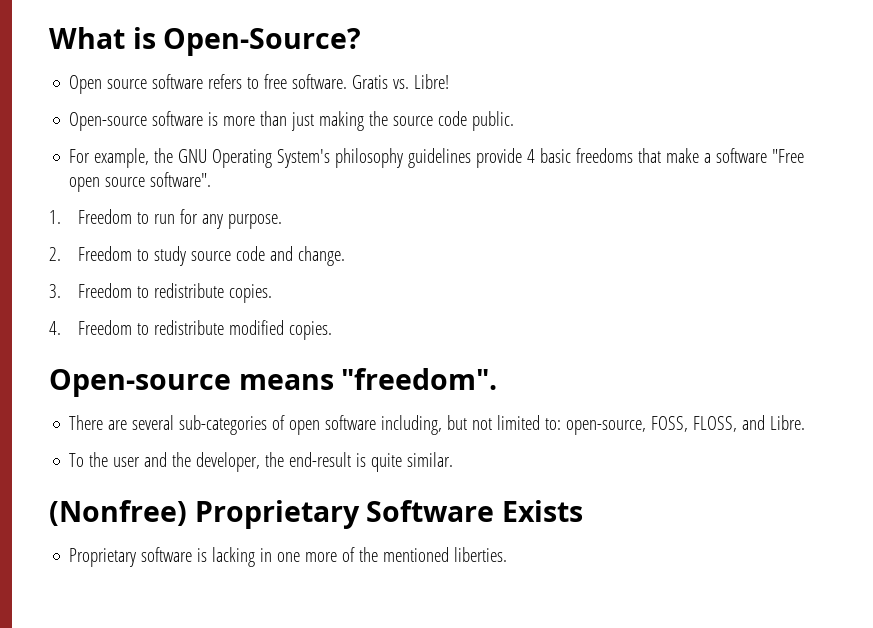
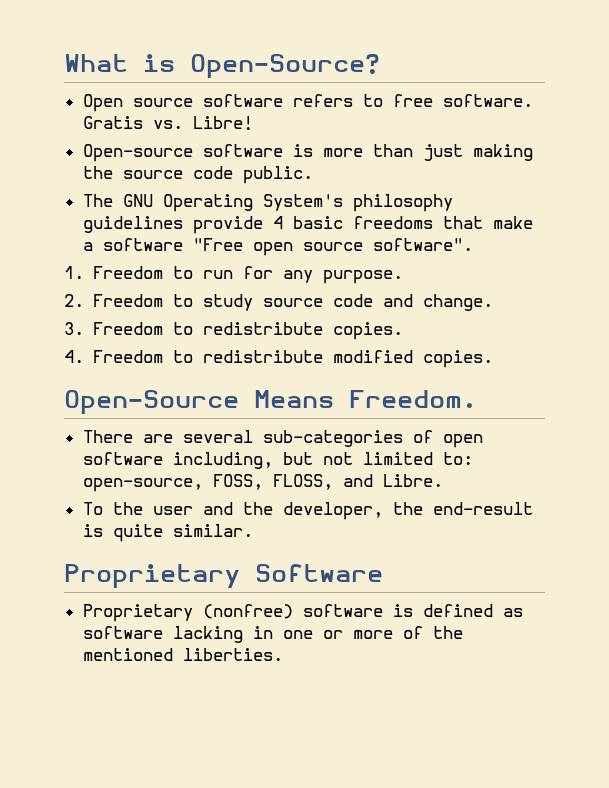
- For example, the GNU Operating System's philosophy guidelines provide 4 basic freedoms that make a software "Free open source software".
+ The GNU Operating System's philosophy guidelines provide 4 basic freedoms that make a software "Free open source software".
- Open-source means "freedom".
+ Open-Source Means Freedom.
- (Nonfree) Proprietary Software Exists
- Proprietary software is lacking in one more of the mentioned liberties.
+ Proprietary Software
+ Proprietary (nonfree) software is defined as software lacking in one or more of the mentioned liberties.

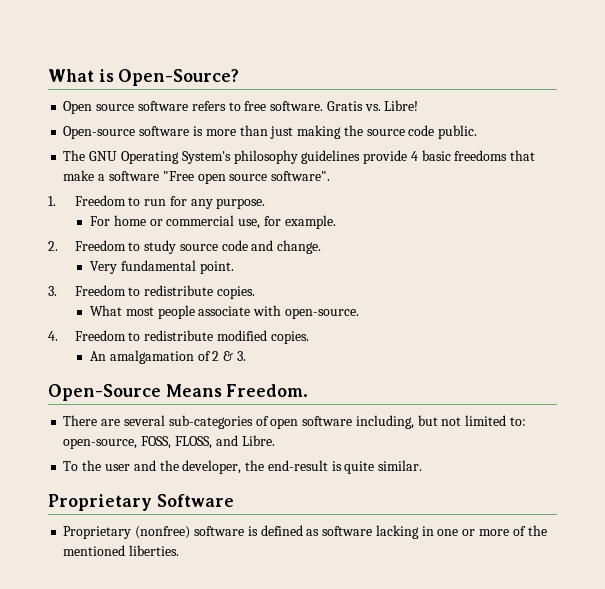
+ For home or commercial use, for example.
+ Very fundamental point.
+ What most people associate with open-source.
+ An amalgamation of 2 & 3.

